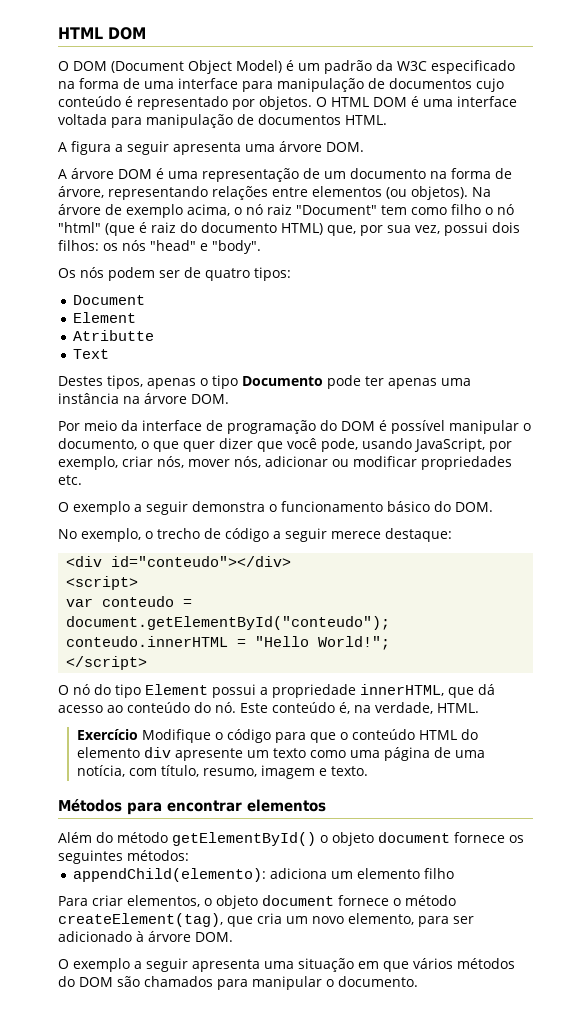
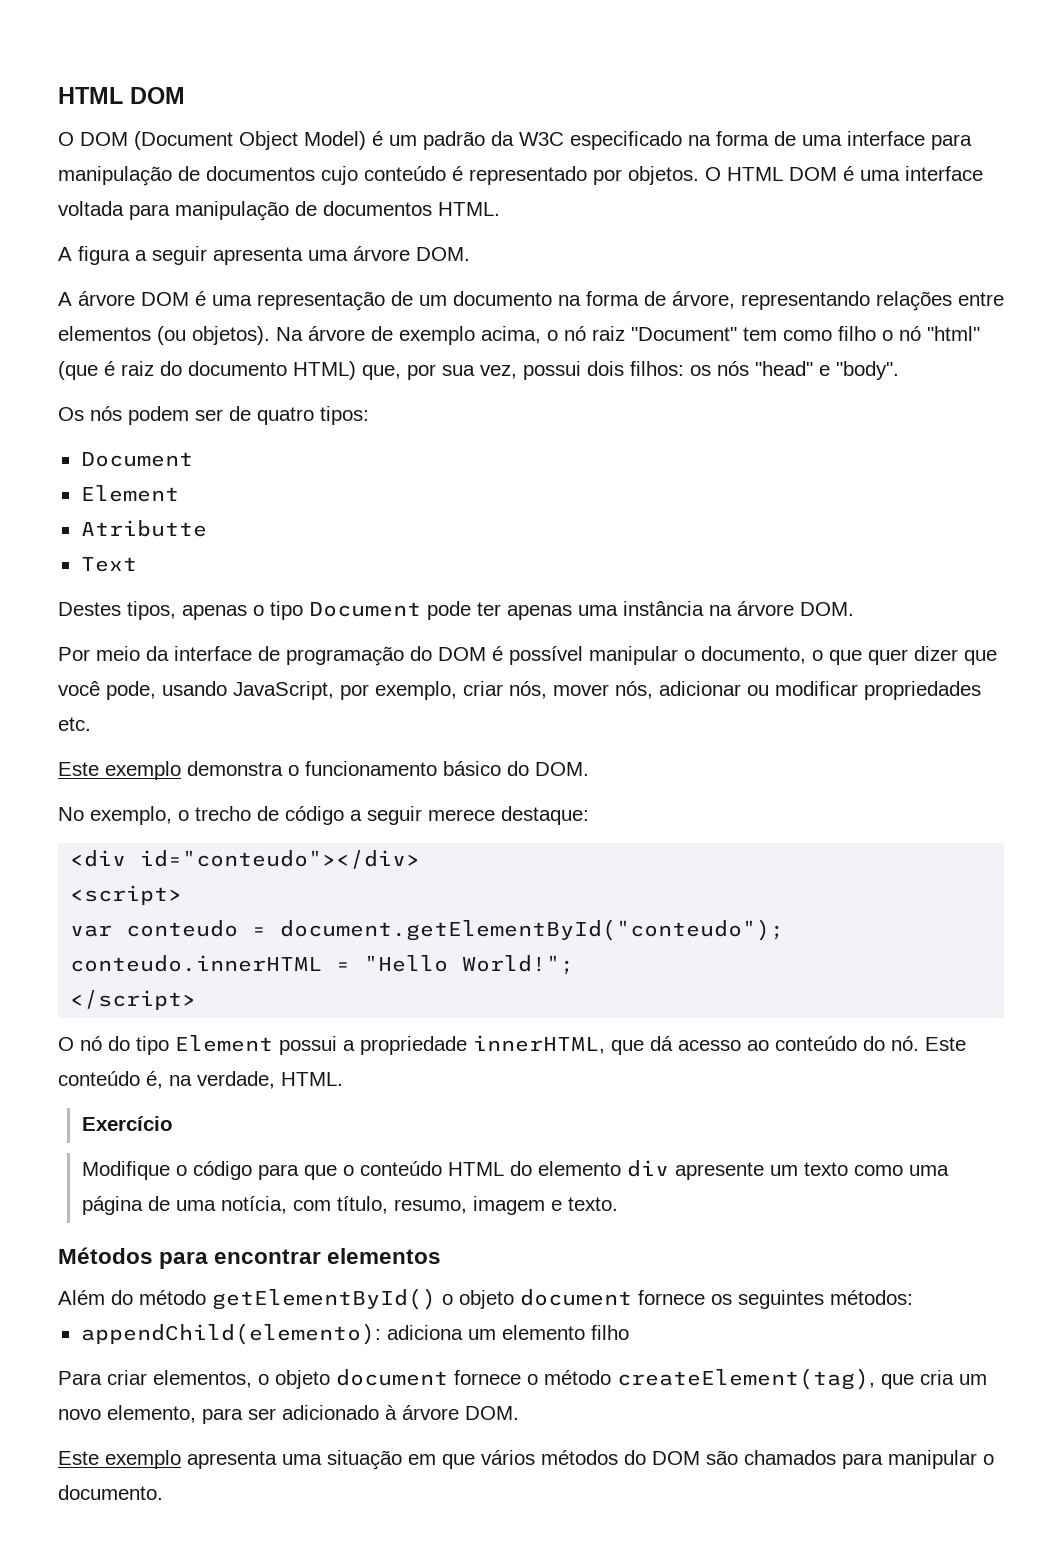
- Destes tipos, apenas o tipo Documento pode ter apenas uma instância na árvore DOM.
+ Destes tipos, apenas o tipo Document pode ter apenas uma instância na árvore DOM.
- O exemplo a seguir demonstra o funcionamento básico do DOM.
+ Este exemplo demonstra o funcionamento básico do DOM.
- Exercício Modifique o código para que o conteúdo HTML do elemento div apresente um texto como uma página de uma notícia, com título, resumo, imagem e texto.
+ Exercício
+ Modifique o código para que o conteúdo HTML do elemento div apresente um texto como uma página de uma notícia, com título, resumo, imagem e texto.
- O exemplo a seguir apresenta uma situação em que vários métodos do DOM são chamados para manipular o documento.
+ Este exemplo apresenta uma situação em que vários métodos do DOM são chamados para manipular o documento.

